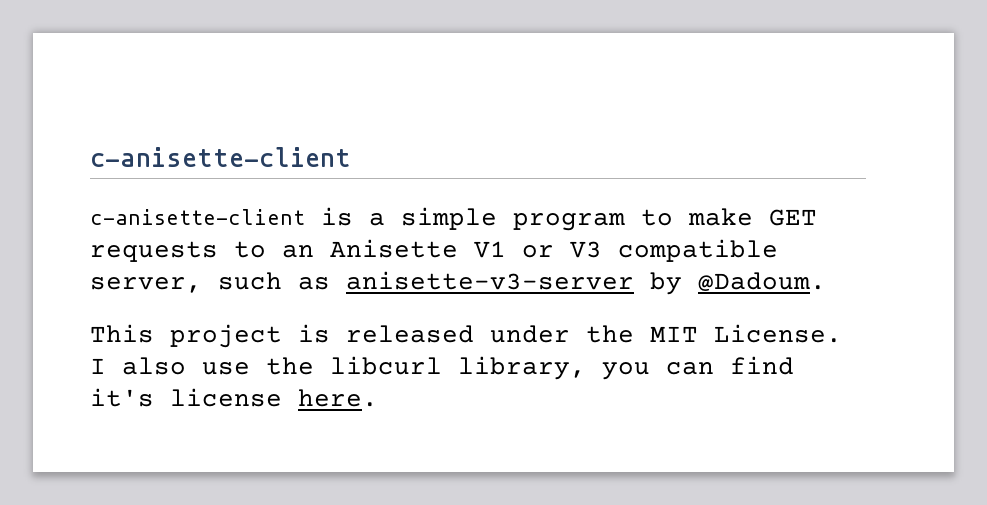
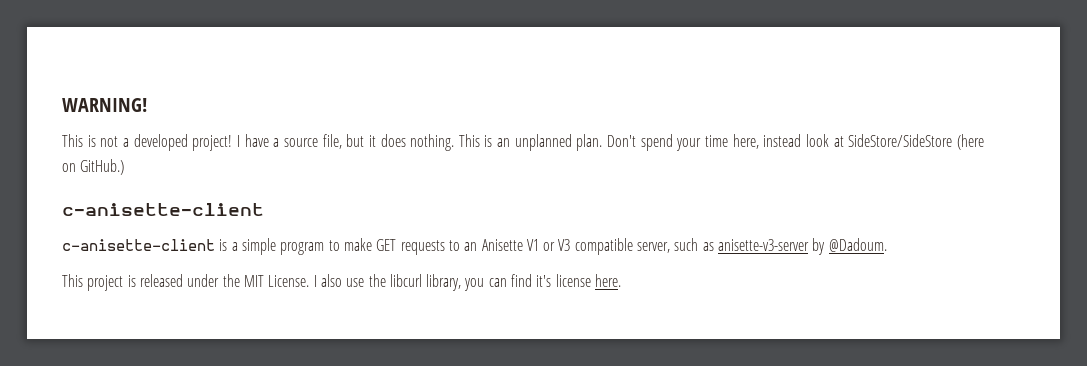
+ WARNING!
+ This is not a developed project! I have a source file, but it does nothing. This is an unplanned plan. Don't spend your time here, instead look at SideStore/SideStore (here on GitHub.)

